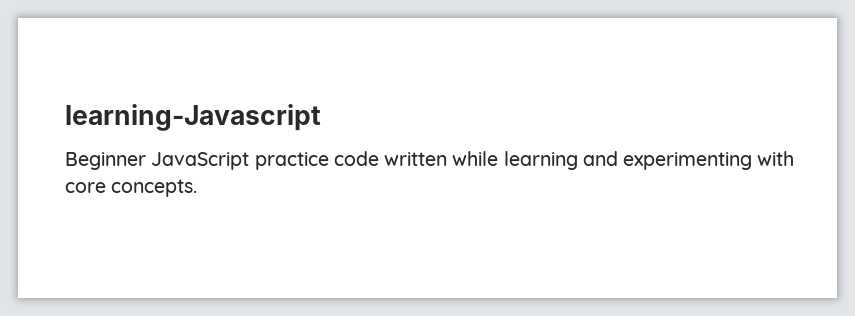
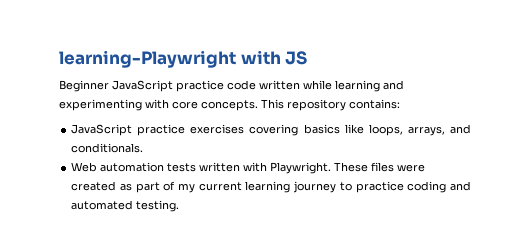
- learning-Javascript
+ learning-Playwright with JS
+ This repository contains:
+ JavaScript practice exercises covering basics like loops, arrays, and conditionals.
+ Web automation tests written with Playwright. These files were created as part of my current learning journey to practice coding and automated testing.

